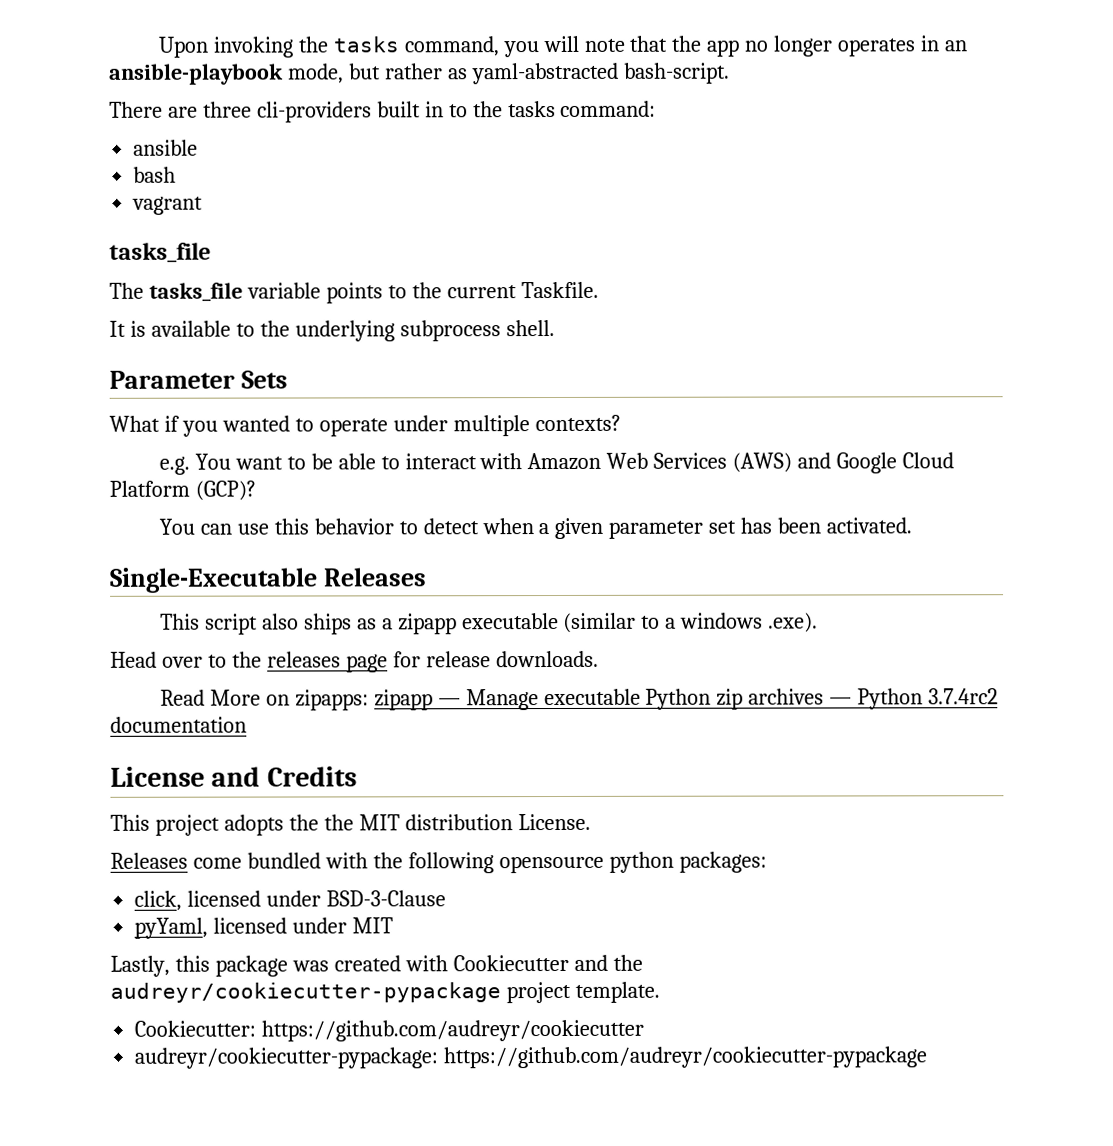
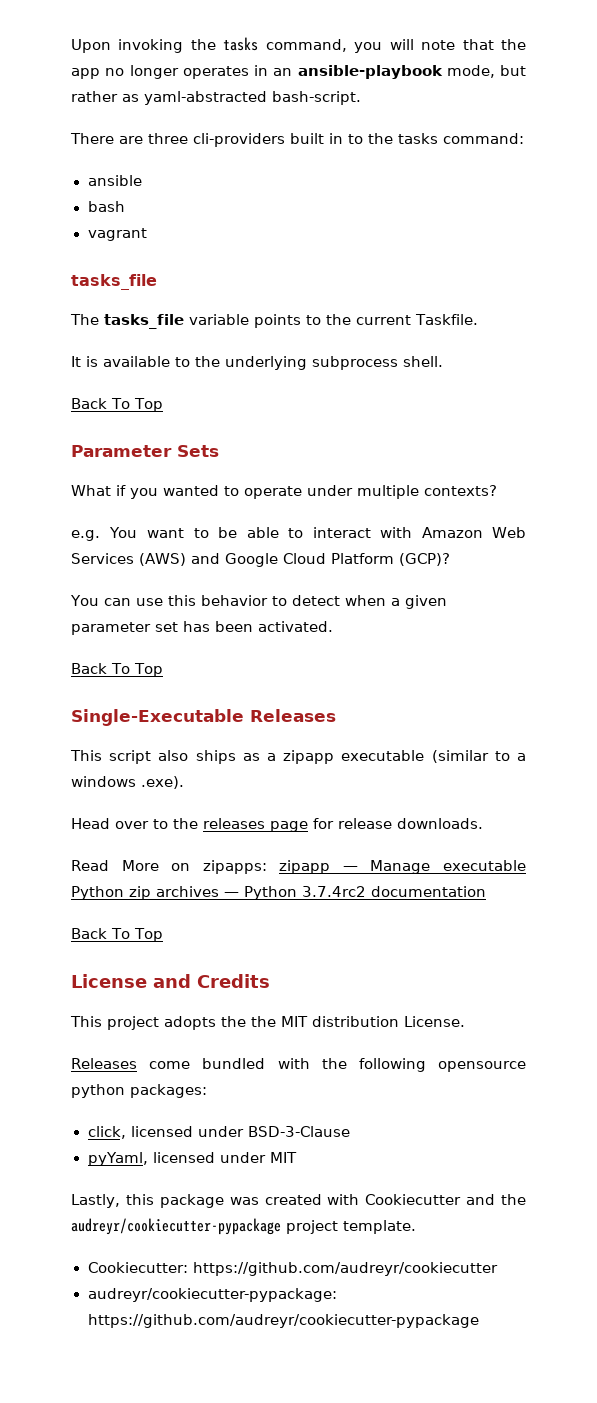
  It is available to the underlying subprocess shell.
+ Back To Top
  You can use this behavior to detect when a given parameter set has been activated.
+ Back To Top
  Read More on zipapps: zipapp — Manage executable Python zip archives — Python 3.7.4rc2 documentation
+ Back To Top

